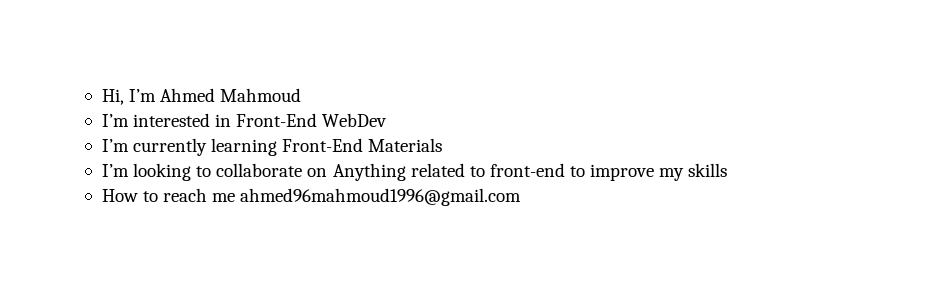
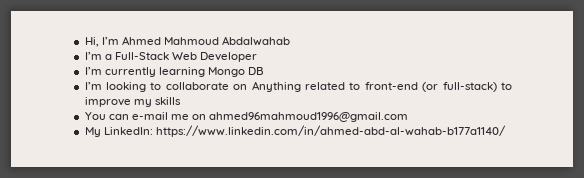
- Hi, I’m Ahmed Mahmoud
- I’m interested in Front-End WebDev
+ Hi, I’m Ahmed Mahmoud Abdalwahab
+ I’m a Full-Stack Web Developer
- I’m currently learning Front-End Materials
+ I’m currently learning Mongo DB
- I’m looking to collaborate on Anything related to front-end to improve my skills
+ I’m looking to collaborate on Anything related to front-end (or full-stack) to improve my skills
- How to reach me ahmed96mahmoud1996@gmail.com
+ You can e-mail me on ahmed96mahmoud1996@gmail.com
+ My LinkedIn: https://www.linkedin.com/in/ahmed-abd-al-wahab-b177a1140/

